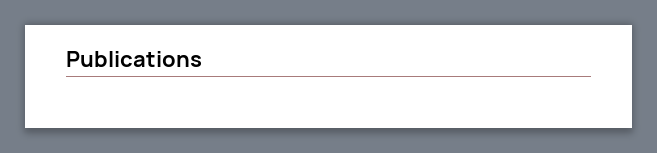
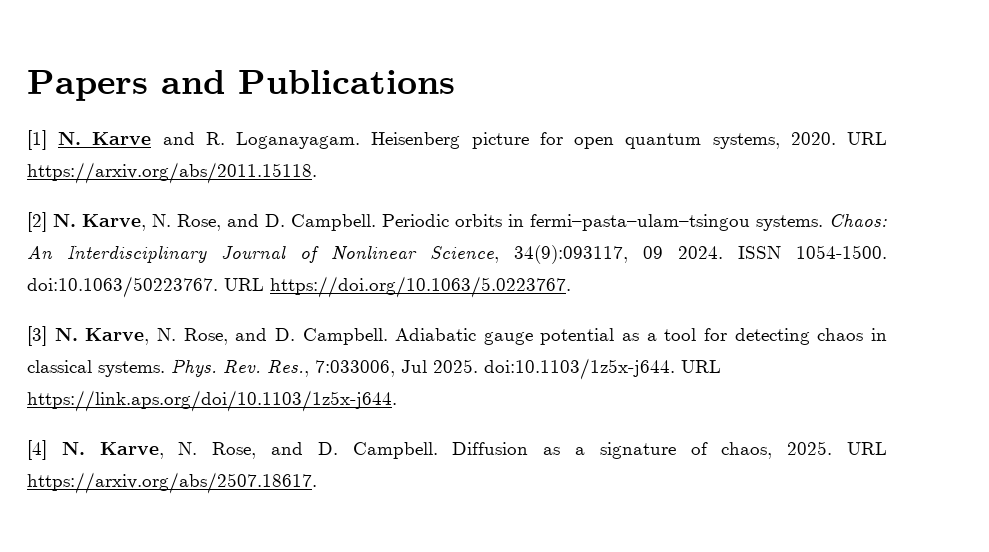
- Publications
+ Papers and Publications
+ [1] N. Karve and R. Loganayagam. Heisenberg picture for open quantum systems, 2020. URL https://arxiv.org/abs/2011.15118.
+ [2] N. Karve, N. Rose, and D. Campbell. Periodic orbits in fermi–pasta–ulam–tsingou systems. Chaos: An Interdisciplinary Journal of Nonlinear Science, 34(9):093117, 09 2024. ISSN 1054-1500. doi:10.1063/50223767. URL https://doi.org/10.1063/5.0223767.
+ [3] N. Karve, N. Rose, and D. Campbell. Adiabatic gauge potential as a tool for detecting chaos in classical systems. Phys. Rev. Res., 7:033006, Jul 2025. doi:10.1103/1z5x-j644. URL https://link.aps.org/doi/10.1103/1z5x-j644.
+ [4] N. Karve, N. Rose, and D. Campbell. Diffusion as a signature of chaos, 2025. URL https://arxiv.org/abs/2507.18617.

